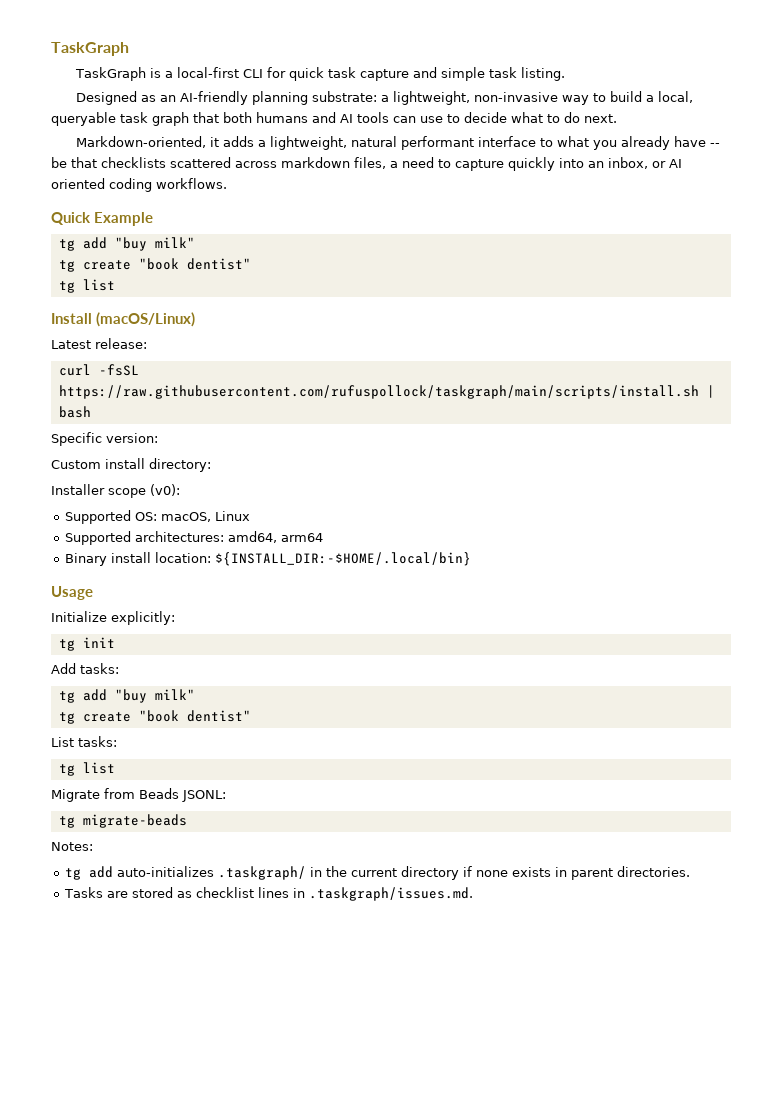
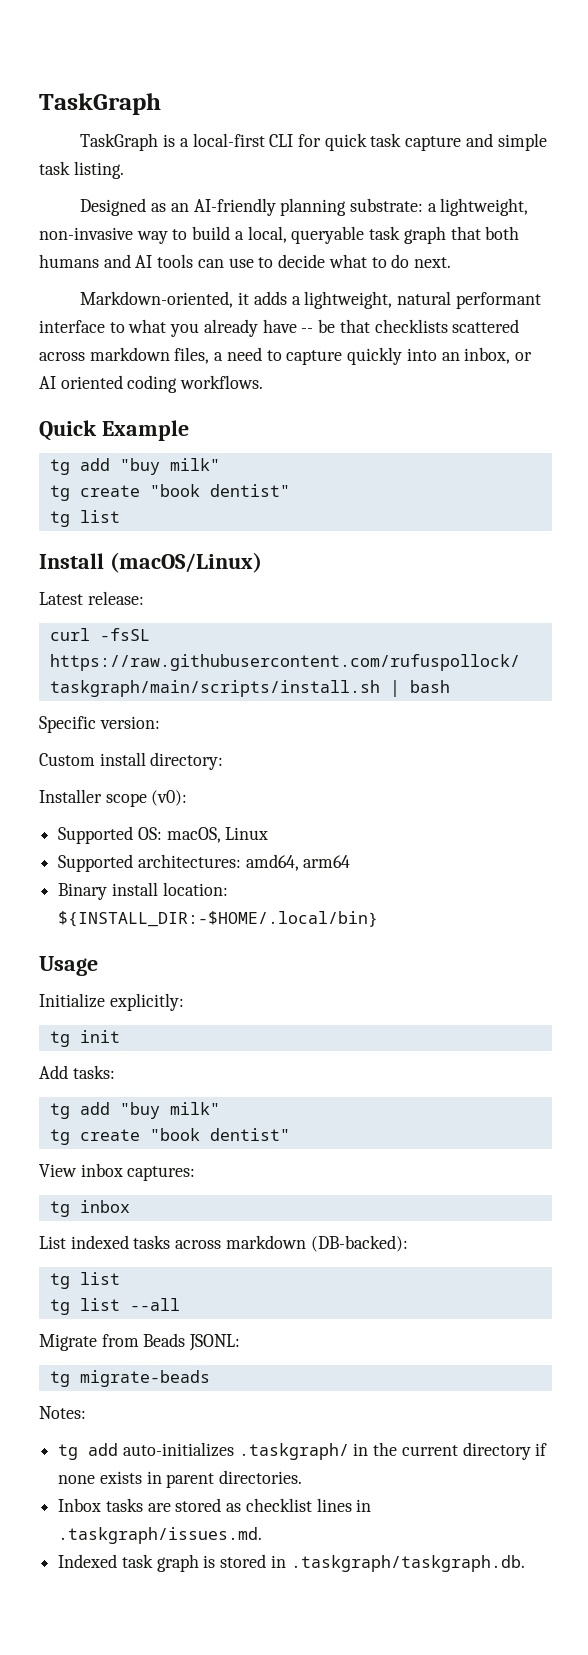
- List tasks:
+ View inbox captures:
+ tg inbox
+ List indexed tasks across markdown (DB-backed):
  tg list
+ tg list --all
- Tasks are stored as checklist lines in .taskgraph/issues.md.
+ Inbox tasks are stored as checklist lines in .taskgraph/issues.md.
+ Indexed task graph is stored in .taskgraph/taskgraph.db.

